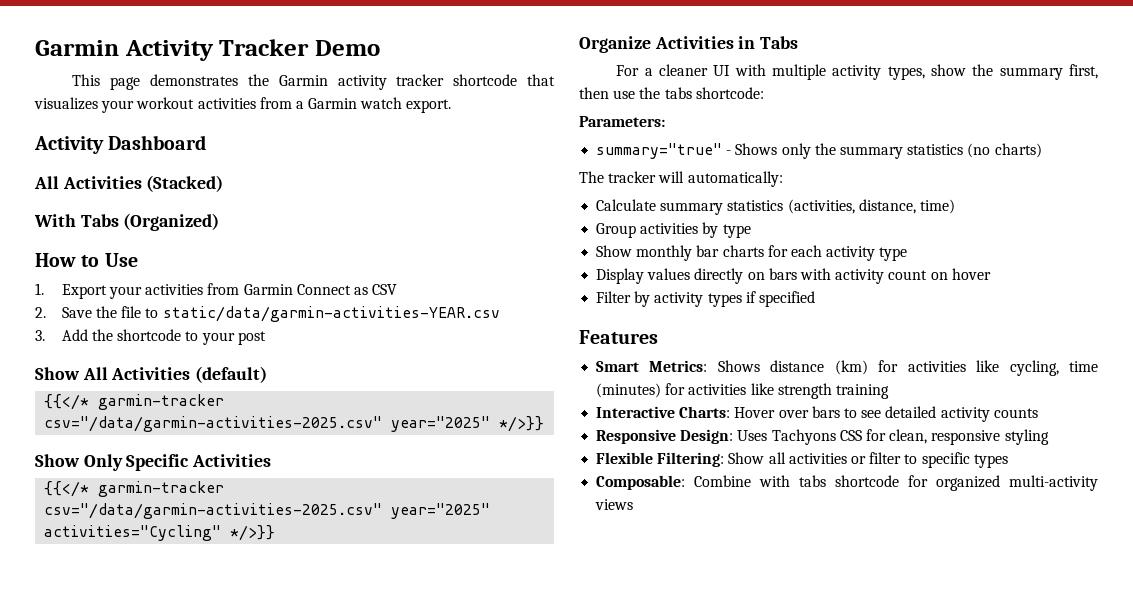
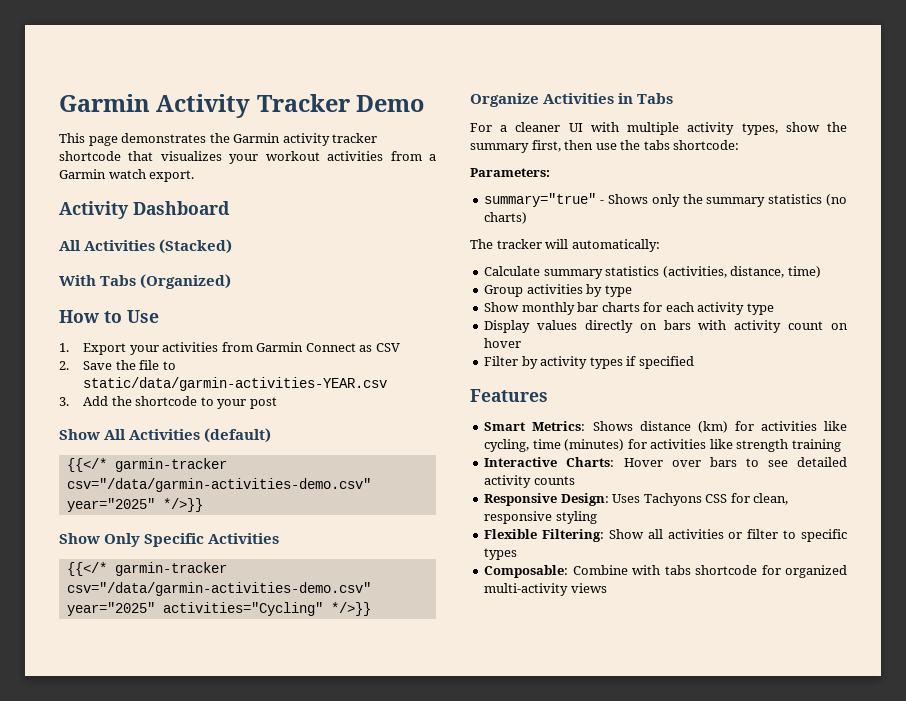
- {{</* garmin-tracker csv="/data/garmin-activities-2025.csv" year="2025" */>}}
+ {{</* garmin-tracker csv="/data/garmin-activities-demo.csv" year="2025" */>}}
- {{</* garmin-tracker csv="/data/garmin-activities-2025.csv" year="2025" activities="Cycling" */>}}
+ {{</* garmin-tracker csv="/data/garmin-activities-demo.csv" year="2025" activities="Cycling" */>}}

